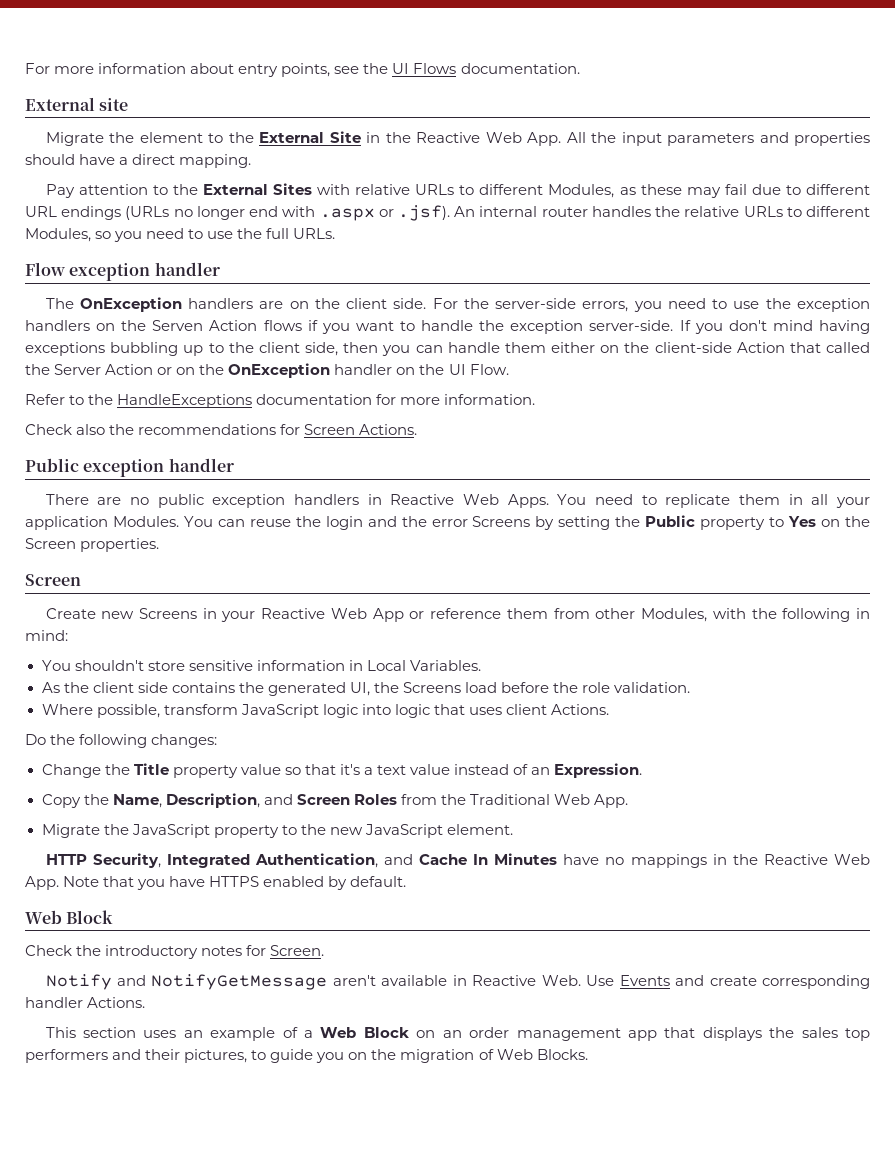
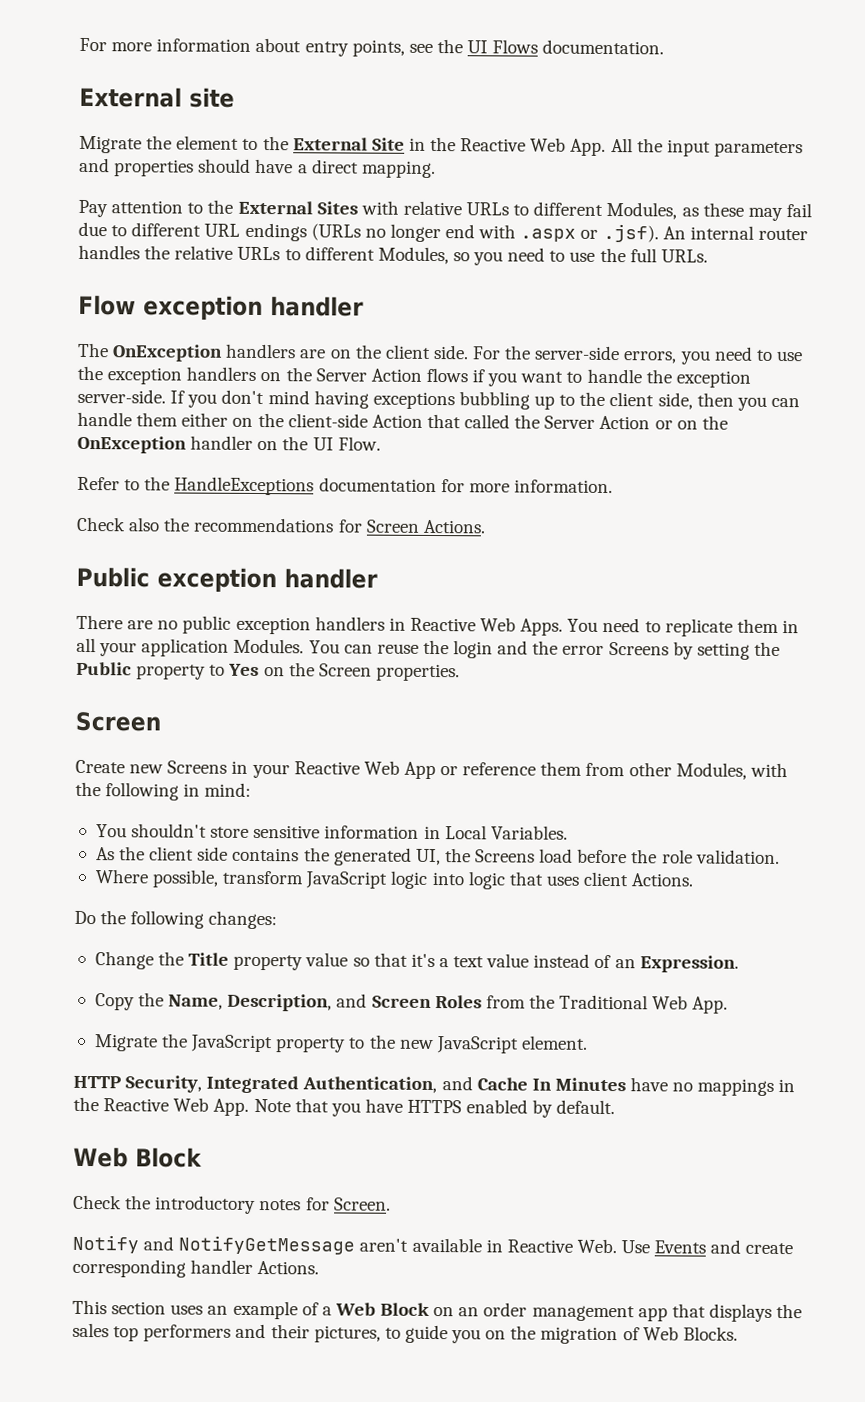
- For the server-side errors, you need to use the exception handlers on the Serven Action flows if you want to handle the exception server-side.
+ For the server-side errors, you need to use the exception handlers on the Server Action flows if you want to handle the exception server-side.

